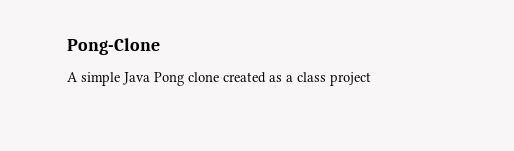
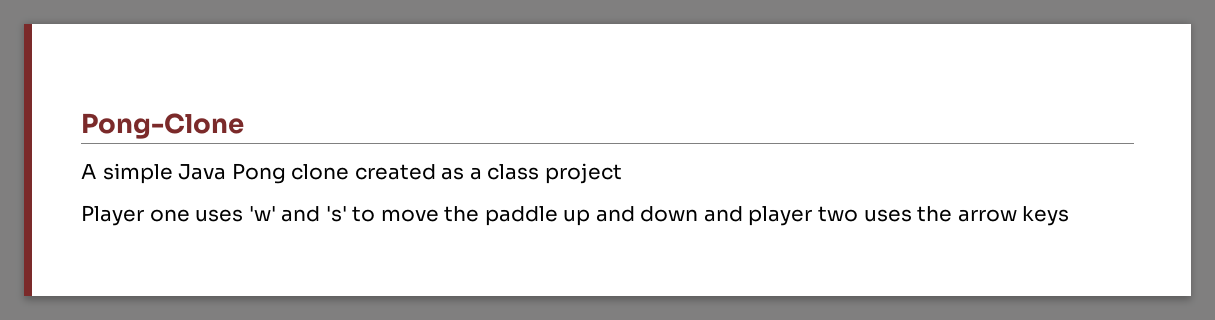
+ Player one uses 'w' and 's' to move the paddle up and down and player two uses the arrow keys

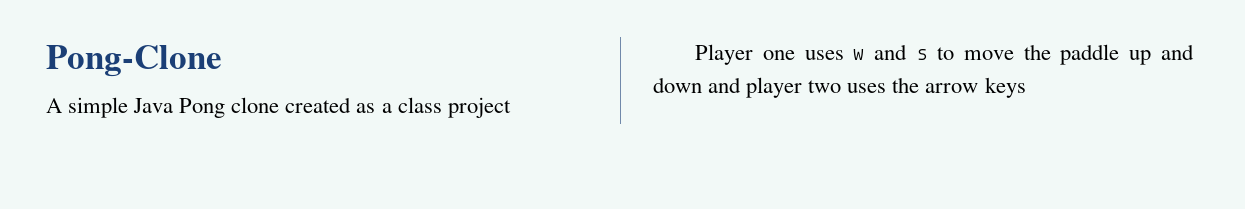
- Player one uses 'w' and 's' to move the paddle up and down and player two uses the arrow keys
+ Player one uses w and s to move the paddle up and down and player two uses the arrow keys

